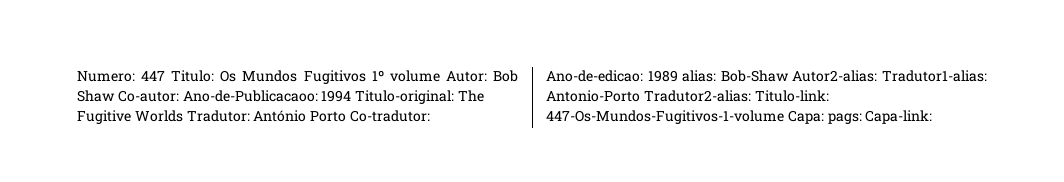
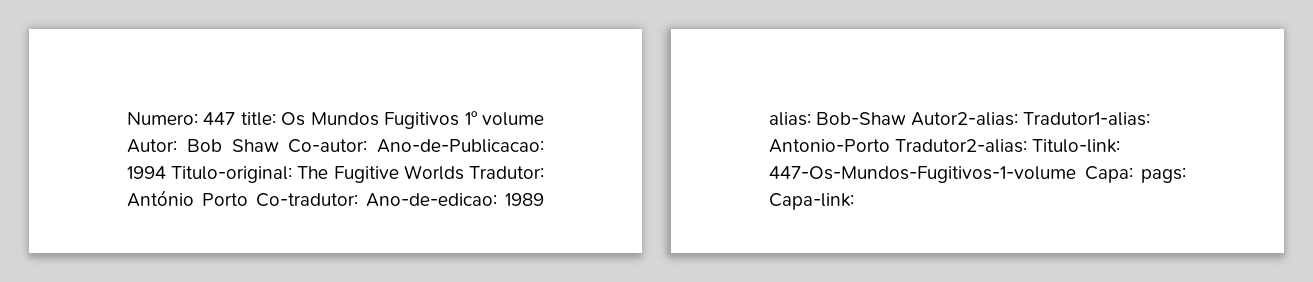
- Numero: 447 Titulo: Os Mundos Fugitivos 1º volume Autor: Bob Shaw Co-autor: Ano-de-Publicacaoo: 1994 Titulo-original: The Fugitive Worlds Tradutor: António Porto Co-tradutor: Ano-de-edicao: 1989 alias: Bob-Shaw Autor2-alias: Tradutor1-alias: Antonio-Porto Tradutor2-alias: Titulo-link: 447-Os-Mundos-Fugitivos-1-volume Capa: pags: Capa-link:
+ Numero: 447 title: Os Mundos Fugitivos 1º volume Autor: Bob Shaw Co-autor: Ano-de-Publicacao: 1994 Titulo-original: The Fugitive Worlds Tradutor: António Porto Co-tradutor: Ano-de-edicao: 1989 alias: Bob-Shaw Autor2-alias: Tradutor1-alias: Antonio-Porto Tradutor2-alias: Titulo-link: 447-Os-Mundos-Fugitivos-1-volume Capa: pags: Capa-link:

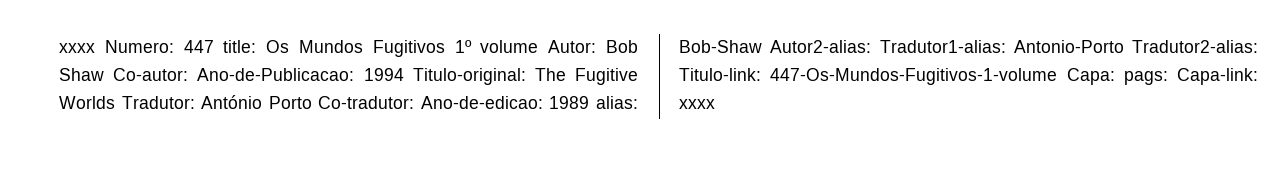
- Numero: 447 title: Os Mundos Fugitivos 1º volume Autor: Bob Shaw Co-autor: Ano-de-Publicacao: 1994 Titulo-original: The Fugitive Worlds Tradutor: António Porto Co-tradutor: Ano-de-edicao: 1989 alias: Bob-Shaw Autor2-alias: Tradutor1-alias: Antonio-Porto Tradutor2-alias: Titulo-link: 447-Os-Mundos-Fugitivos-1-volume Capa: pags: Capa-link:
+ xxxx Numero: 447 title: Os Mundos Fugitivos 1º volume Autor: Bob Shaw Co-autor: Ano-de-Publicacao: 1994 Titulo-original: The Fugitive Worlds Tradutor: António Porto Co-tradutor: Ano-de-edicao: 1989 alias: Bob-Shaw Autor2-alias: Tradutor1-alias: Antonio-Porto Tradutor2-alias: Titulo-link: 447-Os-Mundos-Fugitivos-1-volume Capa: pags: Capa-link: xxxx

